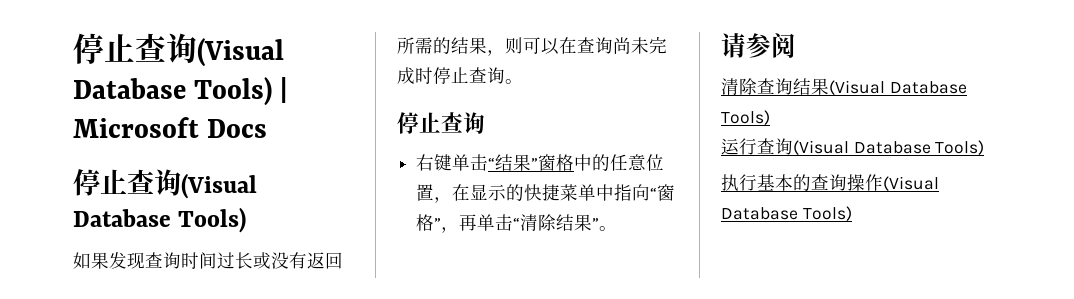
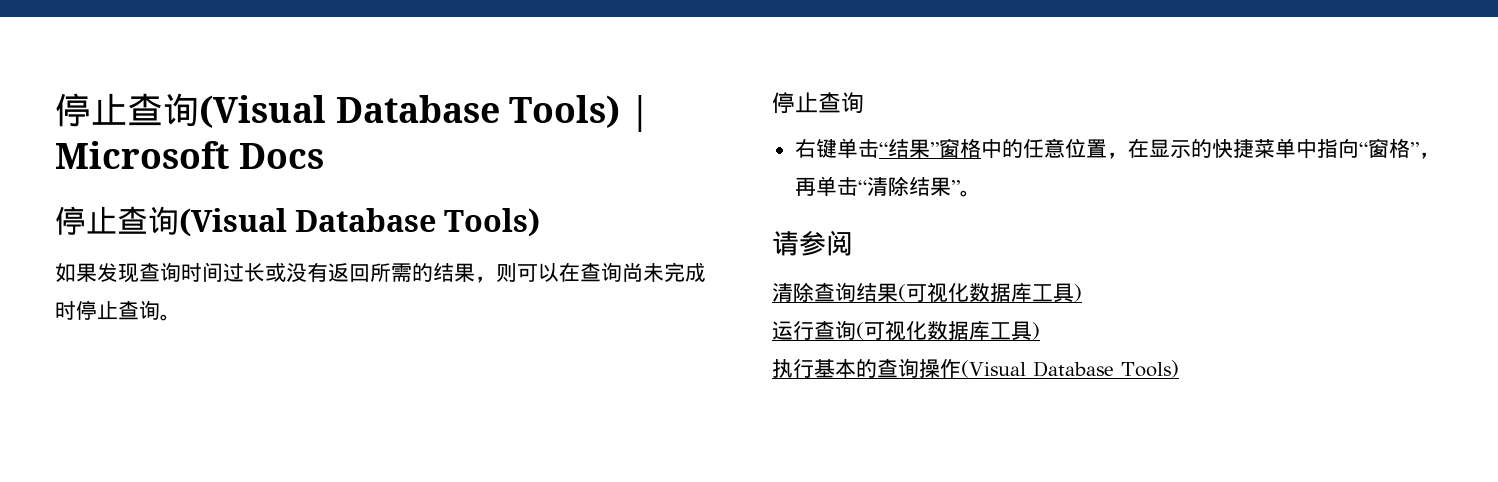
- 清除查询结果(Visual Database Tools)
- 运行查询(Visual Database Tools)
+ 清除查询结果(可视化数据库工具)
+ 运行查询(可视化数据库工具)

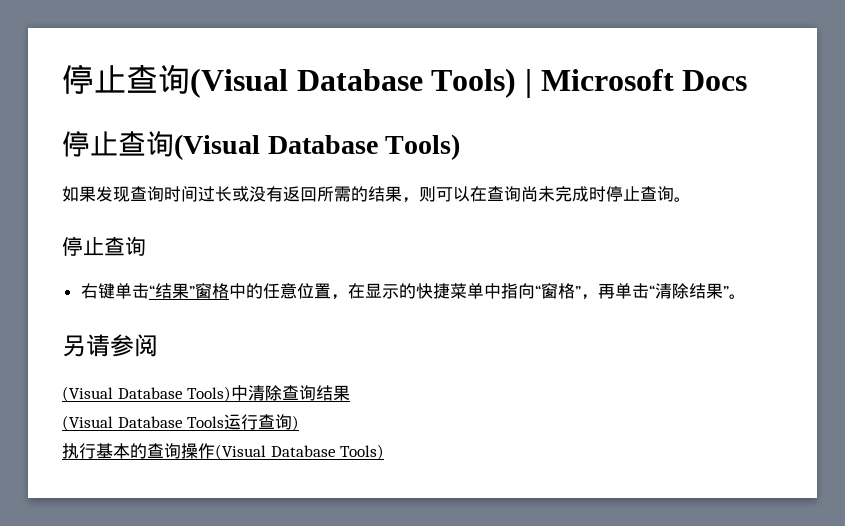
- 请参阅
+ 另请参阅
- 清除查询结果(可视化数据库工具)
- 运行查询(可视化数据库工具)
+ (Visual Database Tools)中清除查询结果
+ (Visual Database Tools运行查询)

